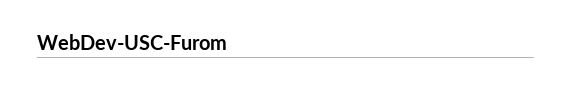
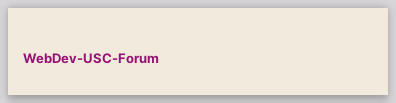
- WebDev-USC-Furom
+ WebDev-USC-Forum

